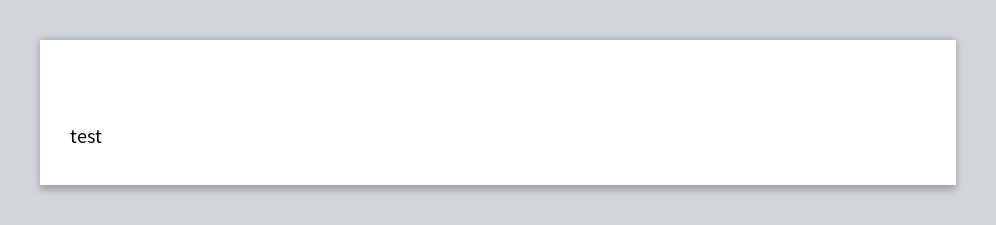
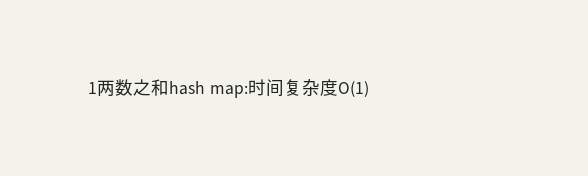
- test
+ 1两数之和hash map:时间复杂度O(1)

